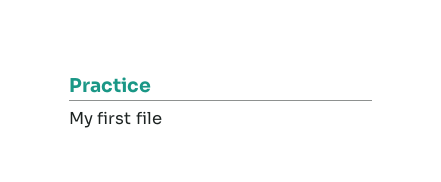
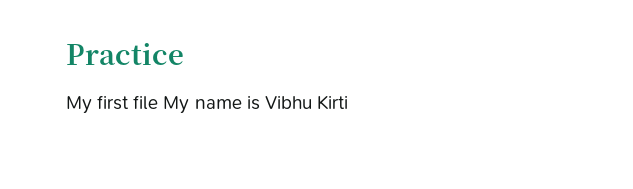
- My first file
+ My first file My name is Vibhu Kirti

